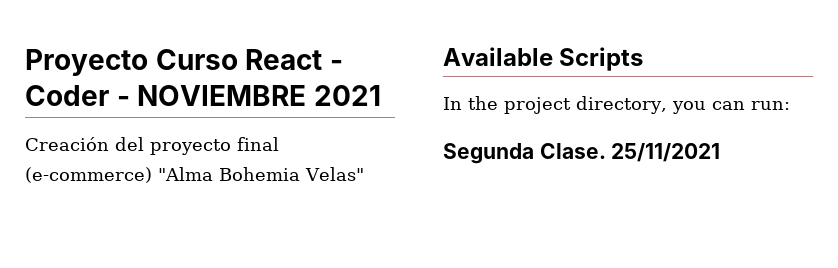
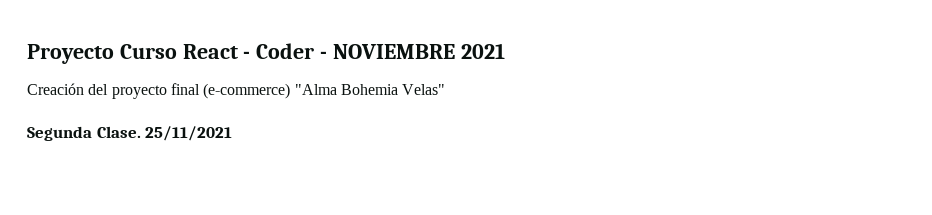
- Available Scripts
- In the project directory, you can run:

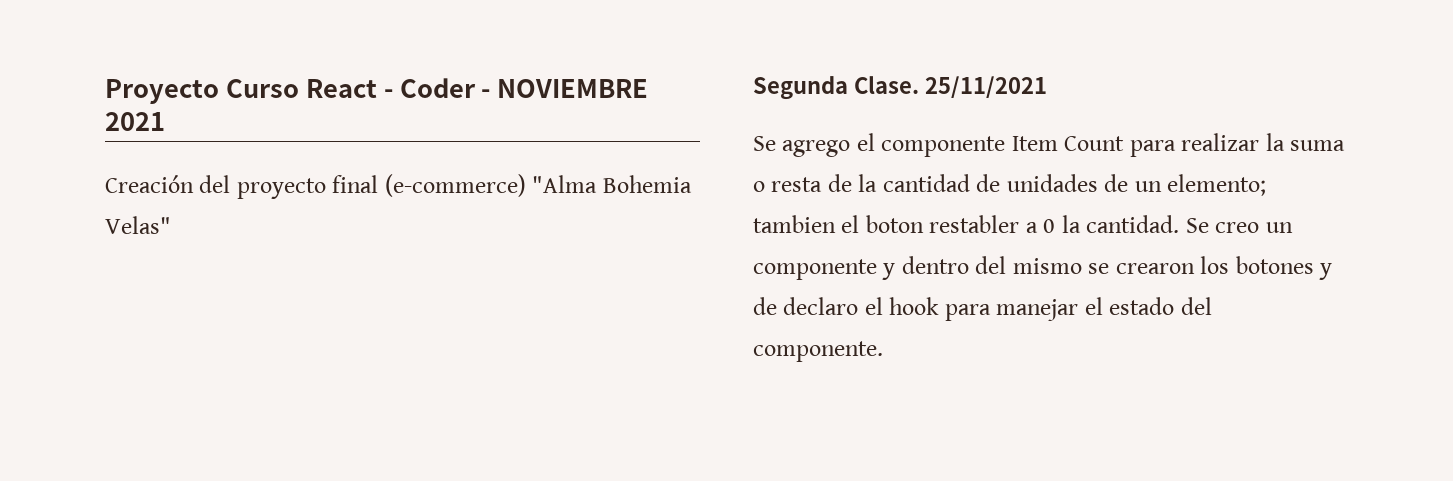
+ Se agrego el componente Item Count para realizar la suma o resta de la cantidad de unidades de un elemento; tambien el boton restabler a 0 la cantidad. Se creo un componente y dentro del mismo se crearon los botones y de declaro el hook para manejar el estado del componente.

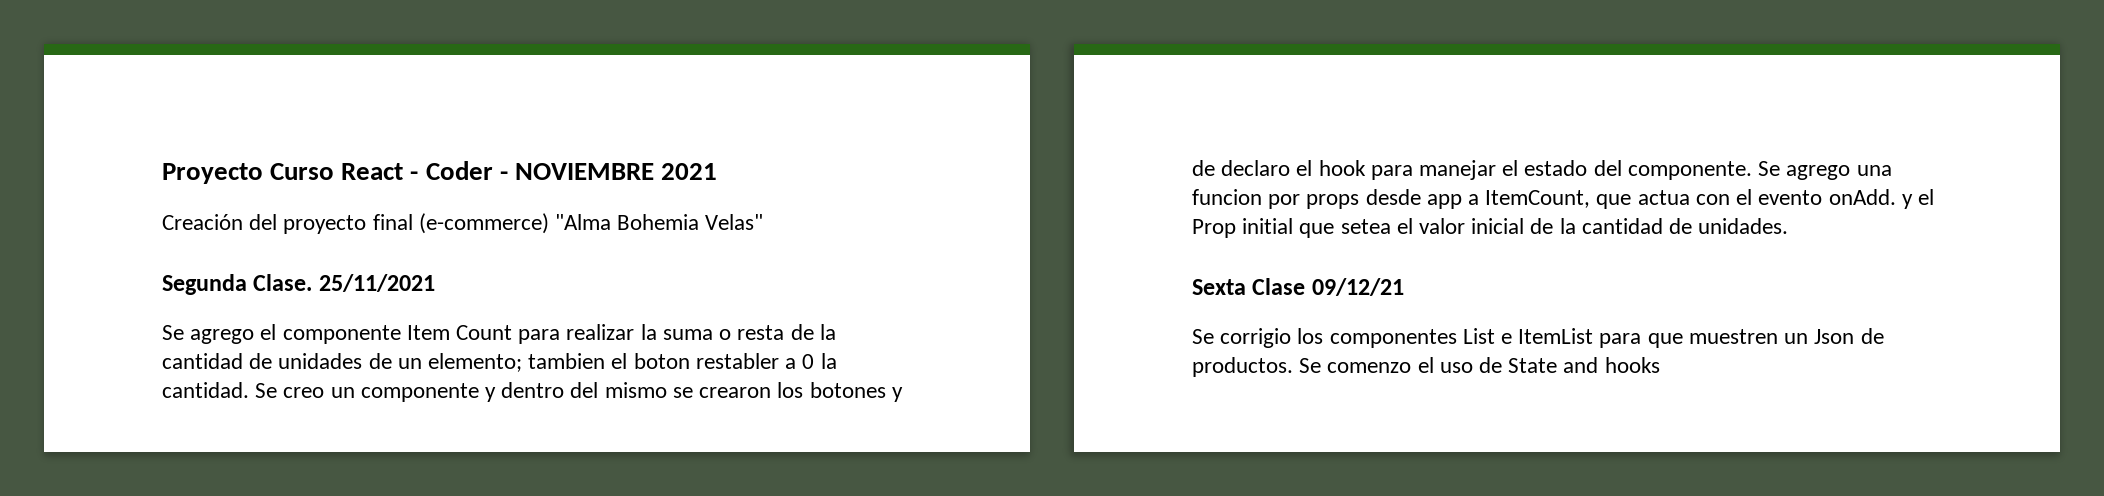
+ Se agrego una funcion por props desde app a ItemCount, que actua con el evento onAdd. y el Prop initial que setea el valor inicial de la cantidad de unidades.
+ Sexta Clase 09/12/21
+ Se corrigio los componentes List e ItemList para que muestren un Json de productos. Se comenzo el uso de State and hooks

